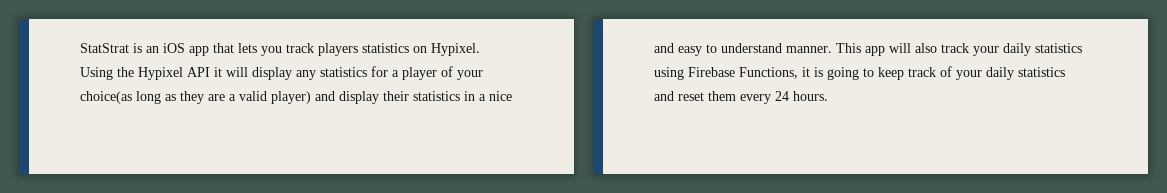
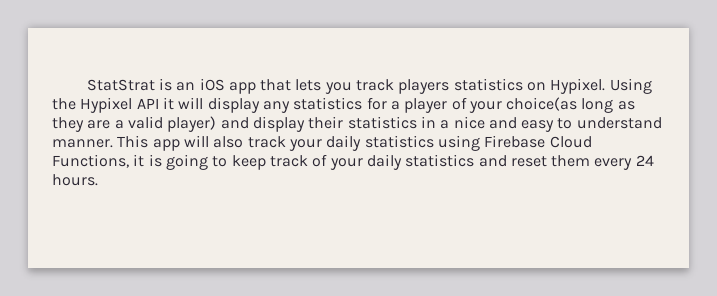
- This app will also track your daily statistics using Firebase Functions, it is going to keep track of your daily statistics and reset them every 24 hours.
+ This app will also track your daily statistics using Firebase Cloud Functions, it is going to keep track of your daily statistics and reset them every 24 hours.

